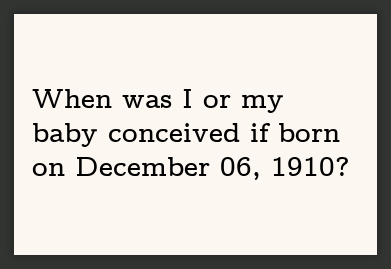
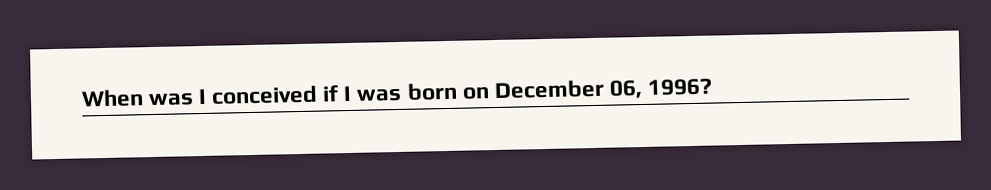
- When was I or my baby conceived if born on December 06, 1910?
+ When was I conceived if I was born on December 06, 1996?

